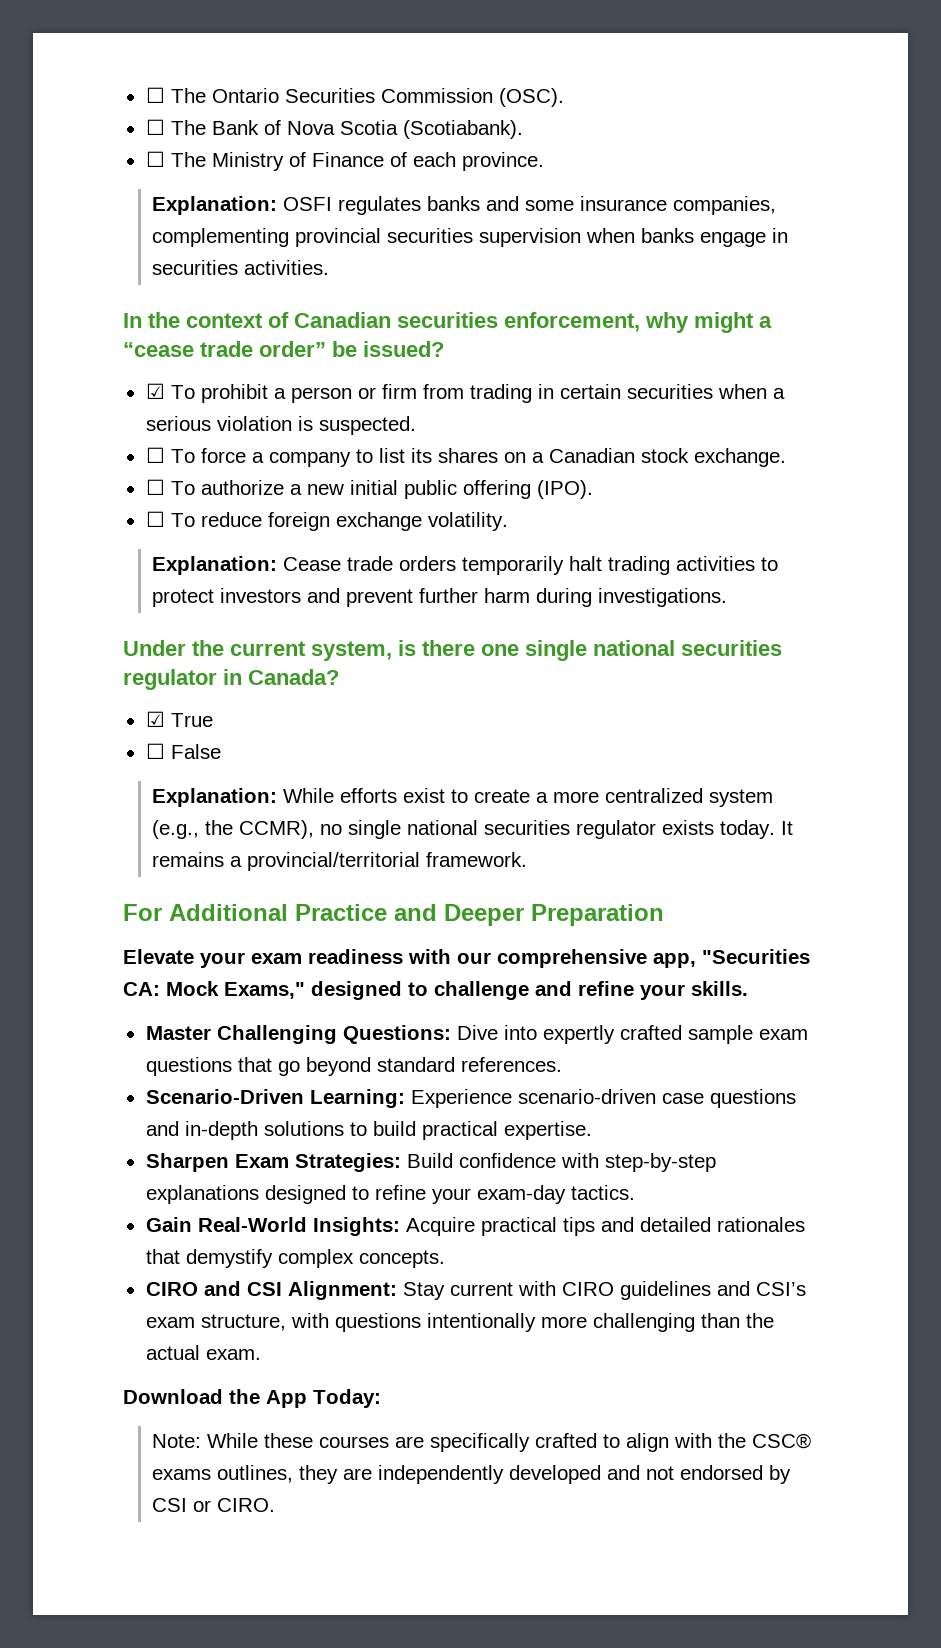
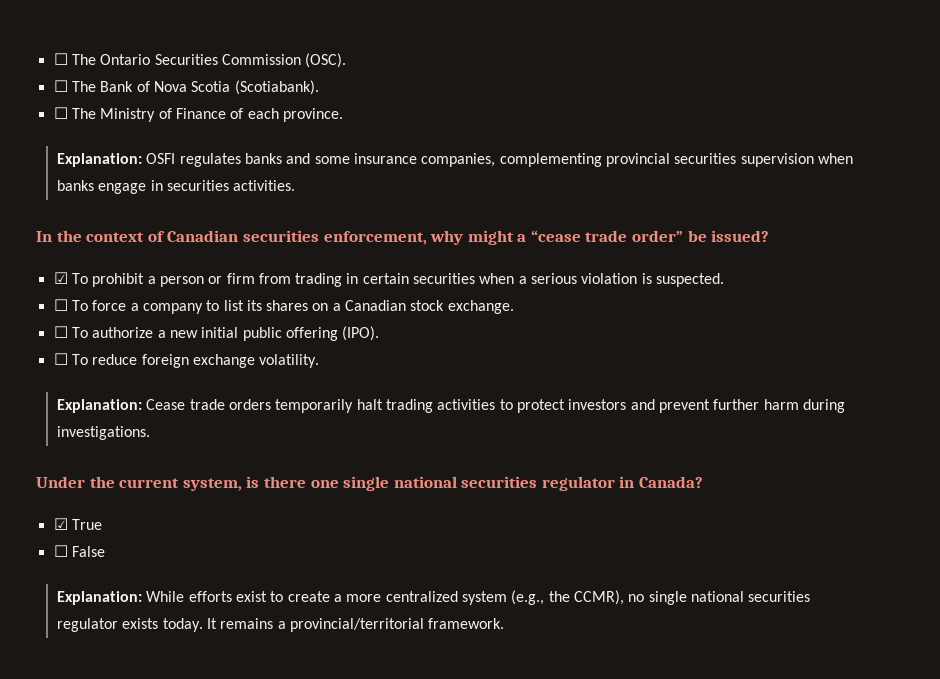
- For Additional Practice and Deeper Preparation
- Elevate your exam readiness with our comprehensive app, "Securities CA: Mock Exams," designed to challenge and refine your skills.
- Master Challenging Questions: Dive into expertly crafted sample exam questions that go beyond standard references.
- Scenario-Driven Learning: Experience scenario-driven case questions and in-depth solutions to build practical expertise.
- Sharpen Exam Strategies: Build confidence with step-by-step explanations designed to refine your exam-day tactics.
- Gain Real-World Insights: Acquire practical tips and detailed rationales that demystify complex concepts.
- CIRO and CSI Alignment: Stay current with CIRO guidelines and CSI’s exam structure, with questions intentionally more challenging than the actual exam.
- Download the App Today:
- Note: While these courses are specifically crafted to align with the CSC® exams outlines, they are independently developed and not endorsed by CSI or CIRO.

